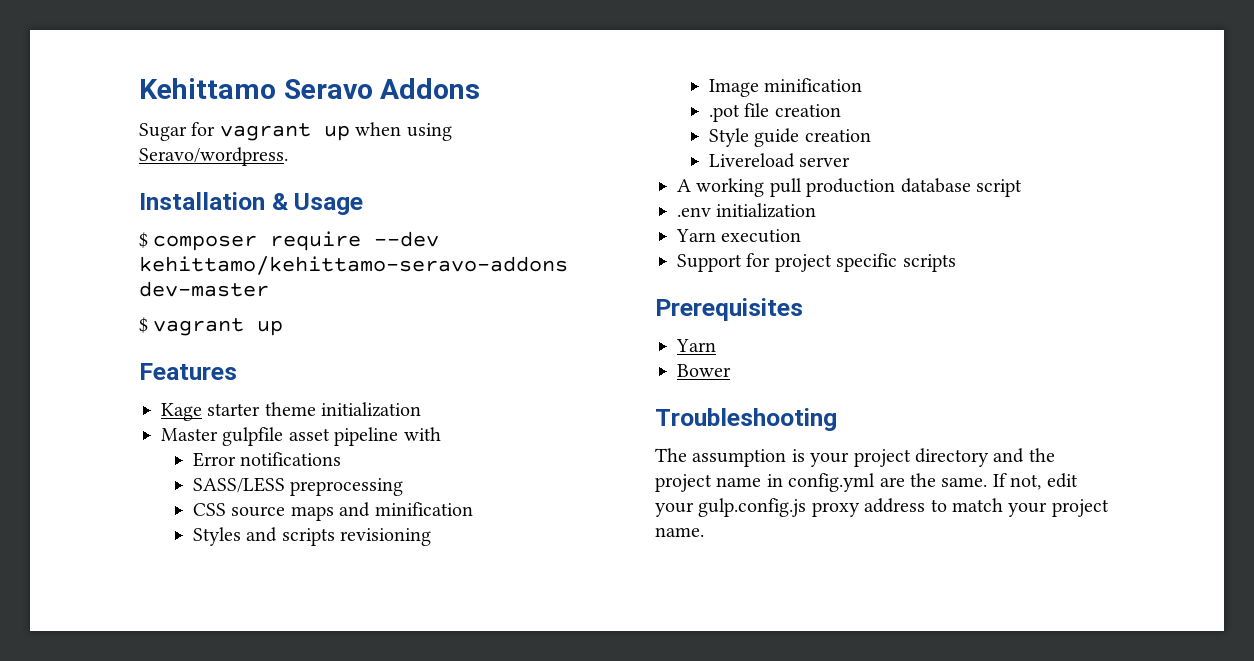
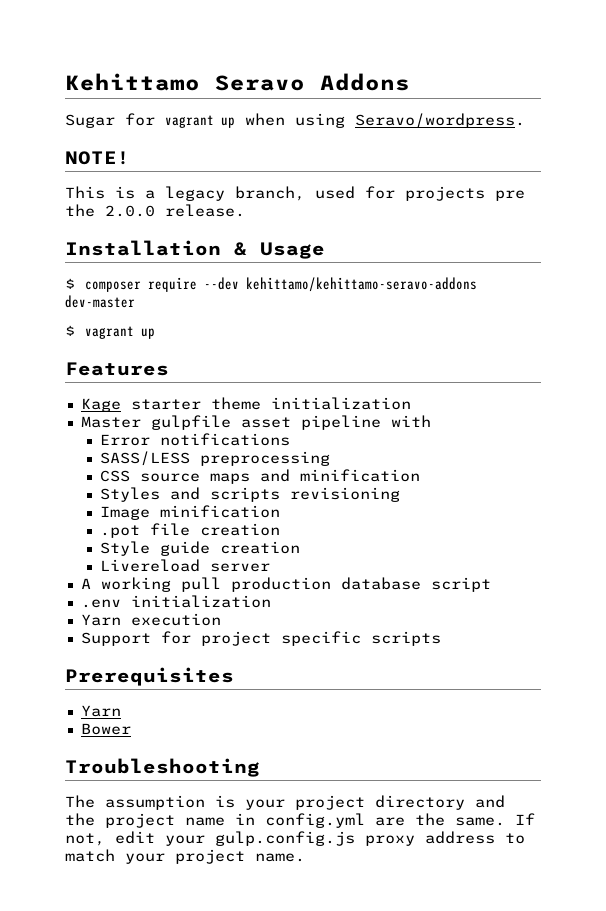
+ NOTE!
+ This is a legacy branch, used for projects pre the 2.0.0 release.

